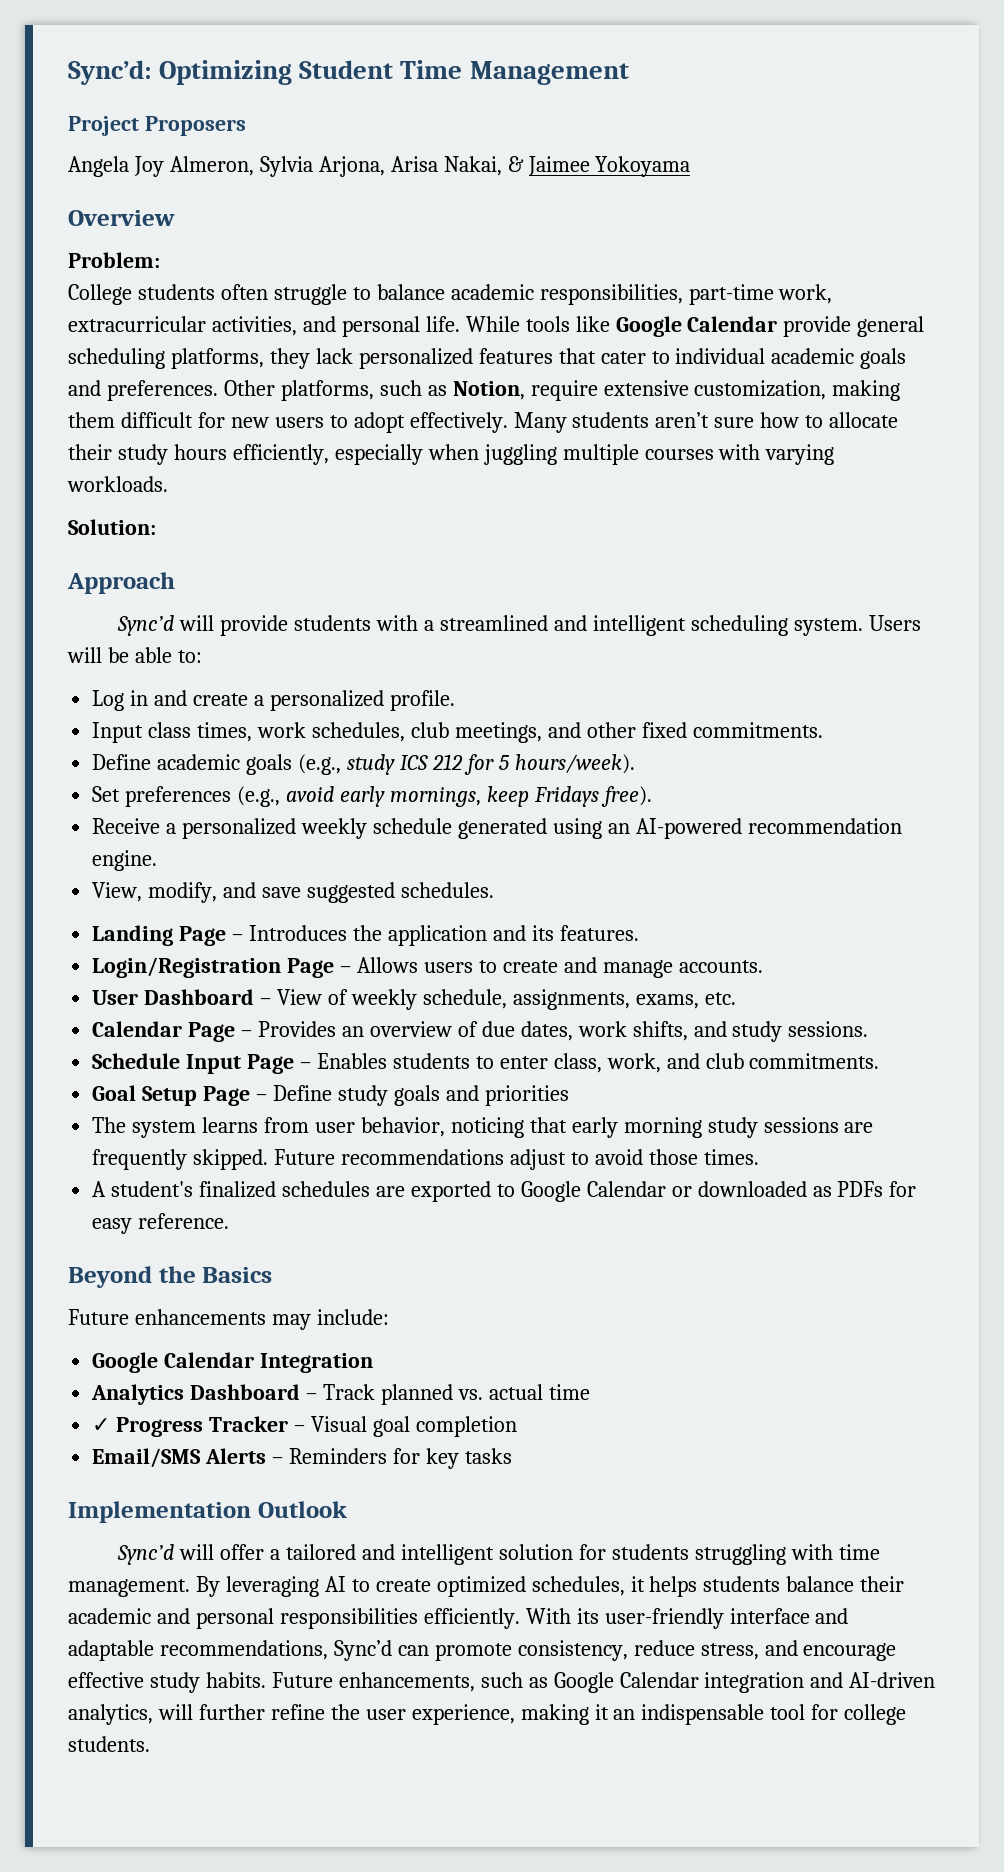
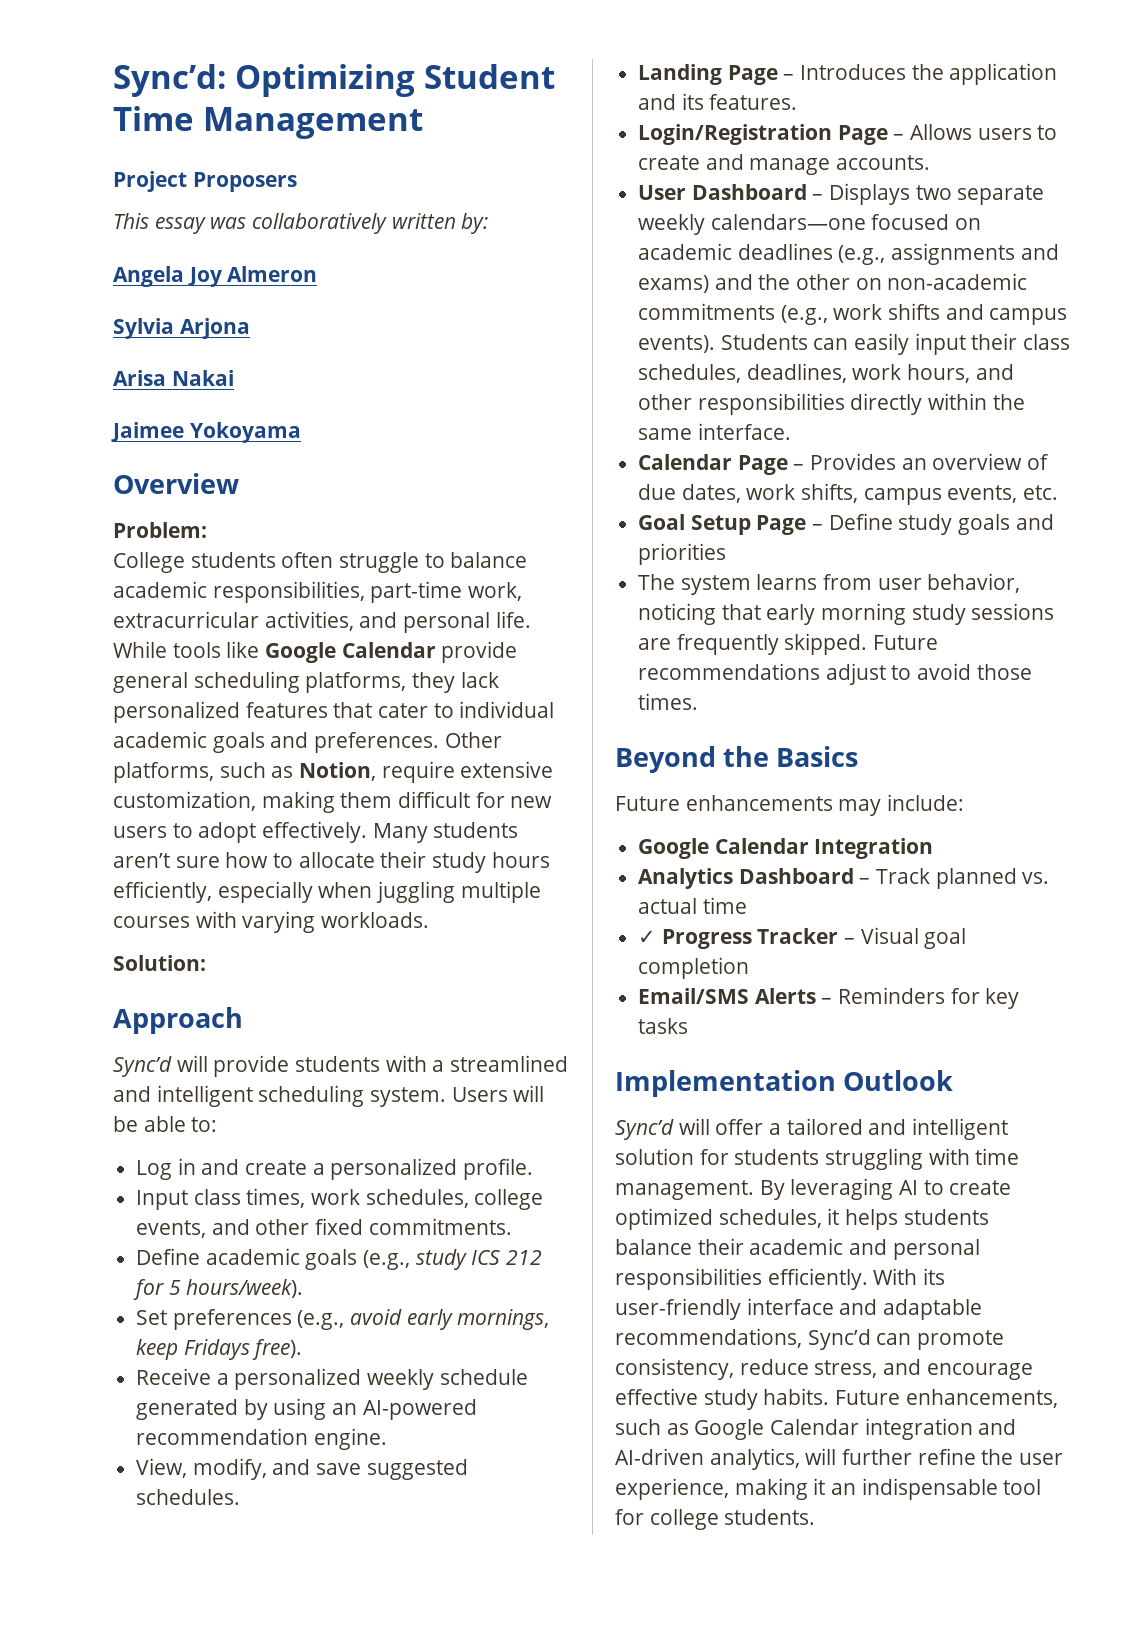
- Angela Joy Almeron, Sylvia Arjona, Arisa Nakai, & Jaimee Yokoyama
+ This essay was collaboratively written by:
+ Angela Joy Almeron
+ Sylvia Arjona
+ Arisa Nakai
+ Jaimee Yokoyama
- Input class times, work schedules, club meetings, and other fixed commitments.
+ Input class times, work schedules, college events, and other fixed commitments.
- Receive a personalized weekly schedule generated using an AI-powered recommendation engine.
+ Receive a personalized weekly schedule generated by using an AI-powered recommendation engine.
- User Dashboard – View of weekly schedule, assignments, exams, etc.
+ User Dashboard – Displays two separate weekly calendars—one focused on academic deadlines (e.g., assignments and exams) and the other on non-academic commitments (e.g., work shifts and campus events). Students can easily input their class schedules, deadlines, work hours, and other responsibilities directly within the same interface.
- Calendar Page – Provides an overview of due dates, work shifts, and study sessions.
- Schedule Input Page – Enables students to enter class, work, and club commitments.
+ Calendar Page – Provides an overview of due dates, work shifts, campus events, etc.
- A student's finalized schedules are exported to Google Calendar or downloaded as PDFs for easy reference.

